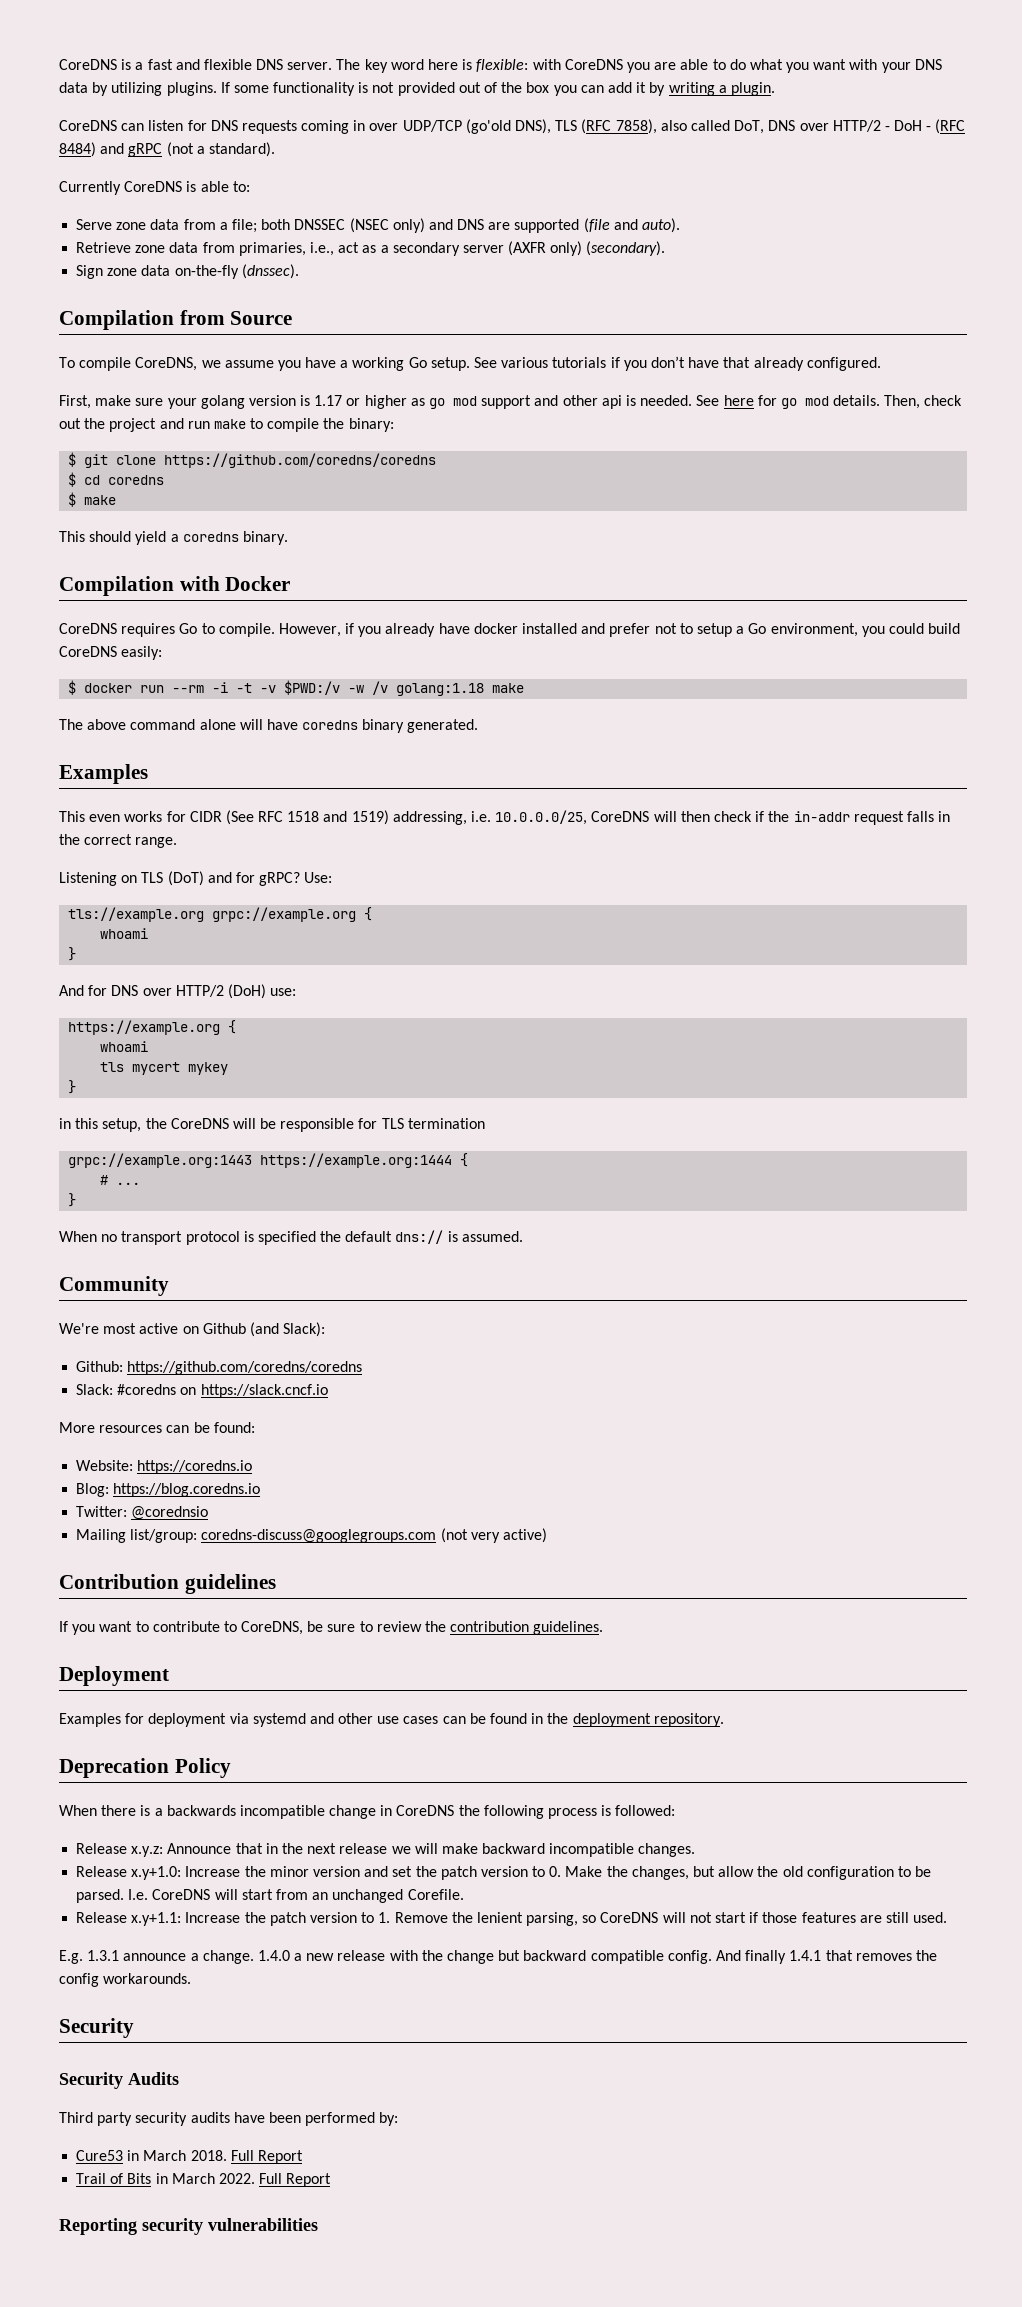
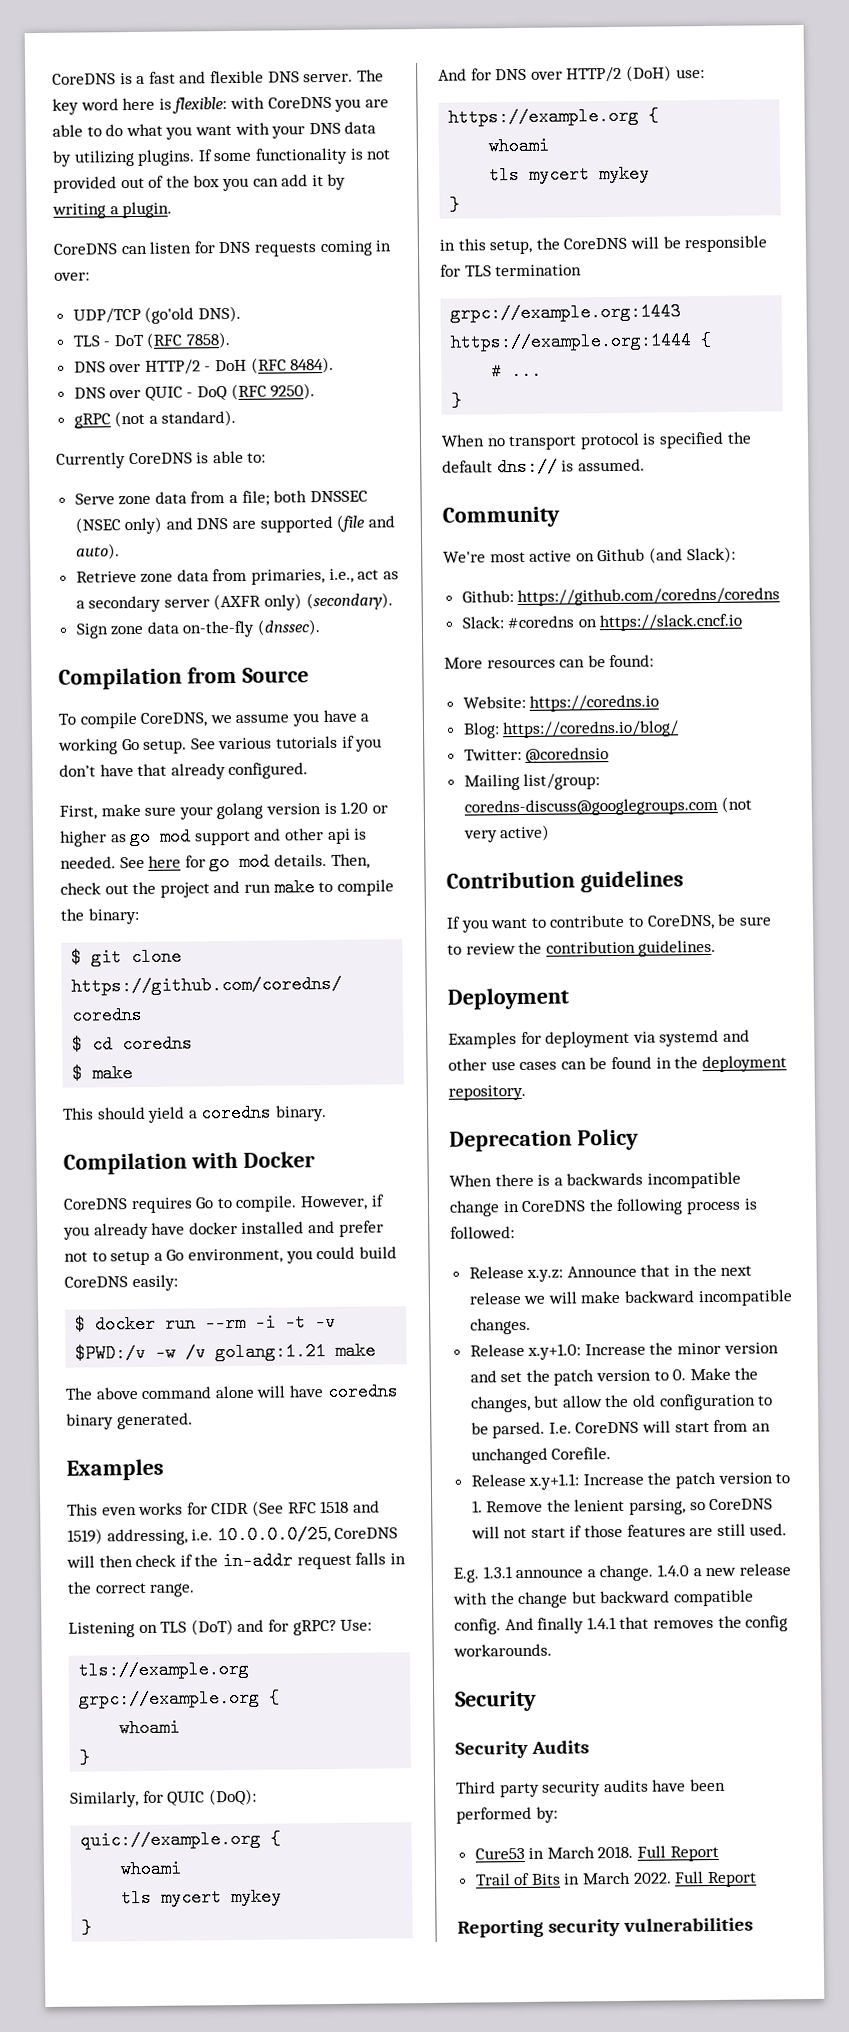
- CoreDNS can listen for DNS requests coming in over UDP/TCP (go'old DNS), TLS (RFC 7858), also called DoT, DNS over HTTP/2 - DoH - (RFC 8484) and gRPC (not a standard).
+ CoreDNS can listen for DNS requests coming in over:
+ UDP/TCP (go'old DNS).
+ TLS - DoT (RFC 7858).
+ DNS over HTTP/2 - DoH (RFC 8484).
+ DNS over QUIC - DoQ (RFC 9250).
+ gRPC (not a standard).
- First, make sure your golang version is 1.17 or higher as go mod support and other api is needed.
+ First, make sure your golang version is 1.20 or higher as go mod support and other api is needed.
- $ docker run --rm -i -t -v $PWD:/v -w /v golang:1.18 make
+ $ docker run --rm -i -t -v $PWD:/v -w /v golang:1.21 make
+ Similarly, for QUIC (DoQ):
+ quic://example.org {
+ whoami
+ tls mycert mykey
+ }
- Blog: https://blog.coredns.io
+ Blog: https://coredns.io/blog/

